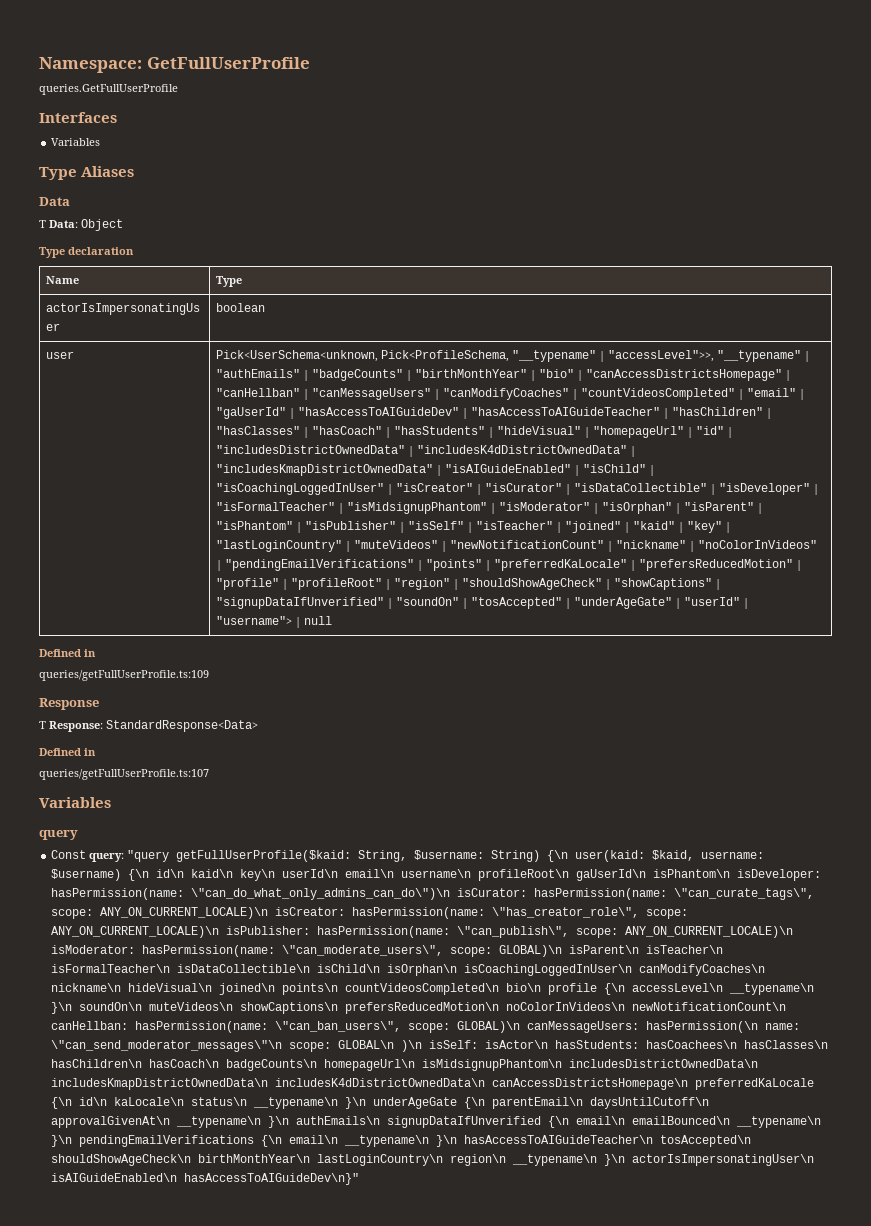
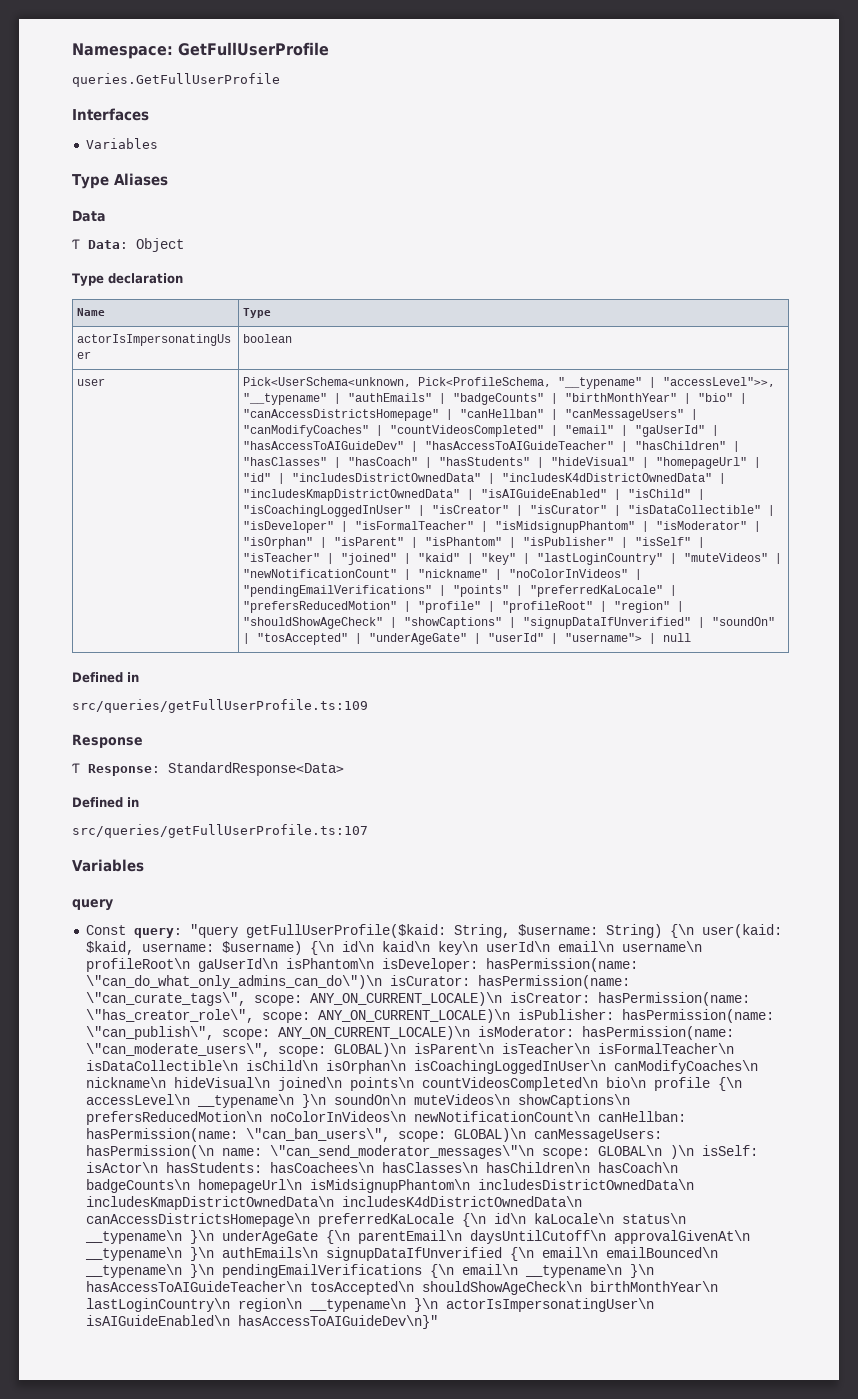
- queries/getFullUserProfile.ts:109
+ src/queries/getFullUserProfile.ts:109
- queries/getFullUserProfile.ts:107
+ src/queries/getFullUserProfile.ts:107

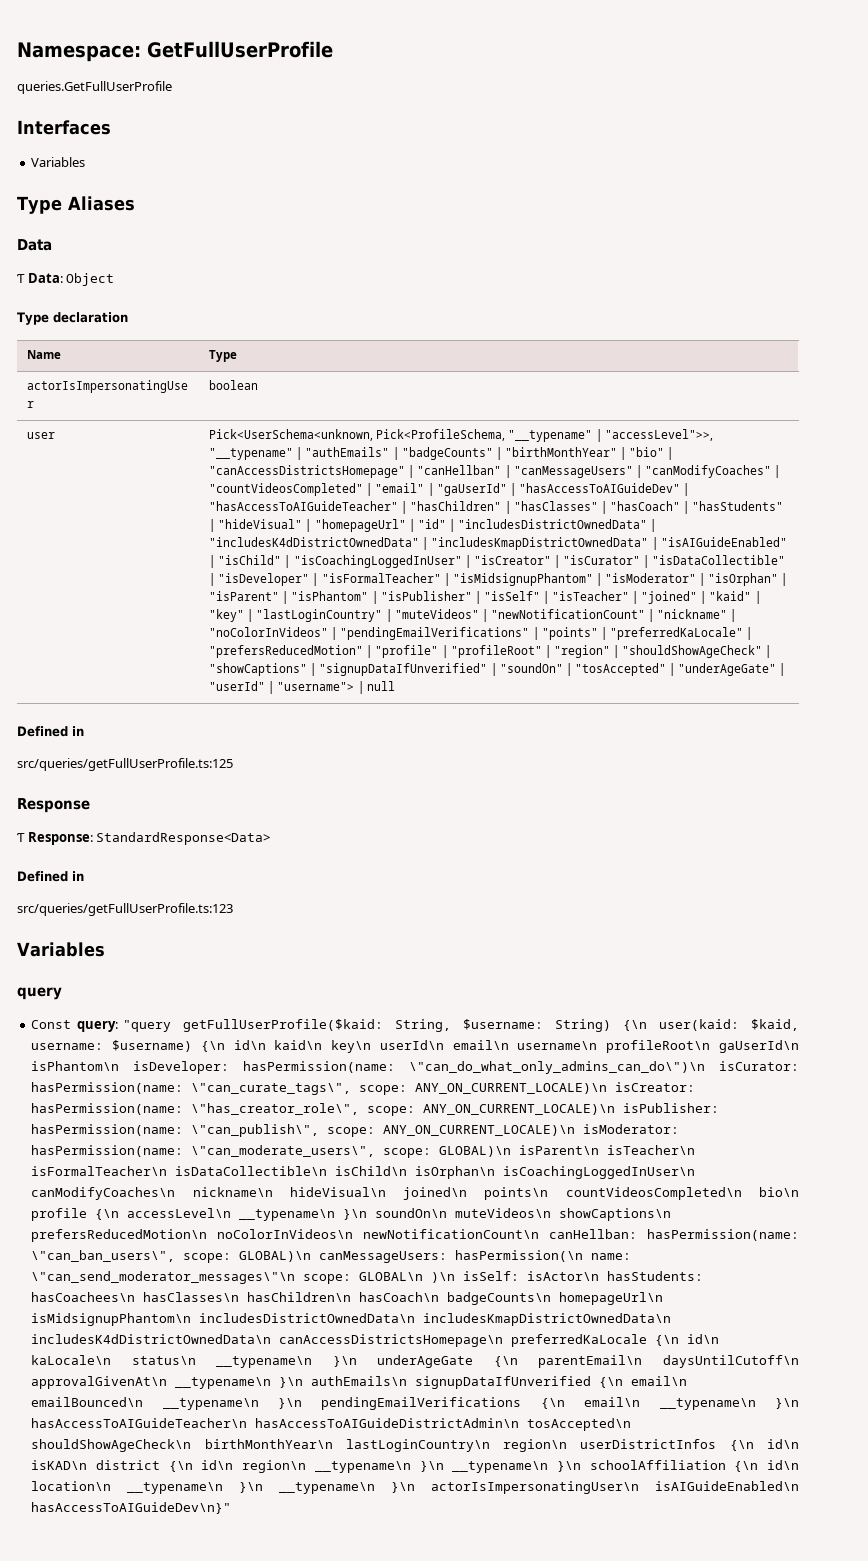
- src/queries/getFullUserProfile.ts:109
+ src/queries/getFullUserProfile.ts:125
- src/queries/getFullUserProfile.ts:107
+ src/queries/getFullUserProfile.ts:123
- hasCoachees\n hasClasses\n hasChildren\n hasCoach\n badgeCounts\n homepageUrl\n isMidsignupPhantom\n includesDistrictOwnedData\n includesKmapDistrictOwnedData\n includesK4dDistrictOwnedData\n canAccessDistrictsHomepage\n preferredKaLocale {\n id\n kaLocale\n status\n __typename\n }\n underAgeGate {\n parentEmail\n daysUntilCutoff\n approvalGivenAt\n __typename\n }\n authEmails\n signupDataIfUnverified {\n email\n emailBounced\n __typename\n }\n pendingEmailVerifications {\n email\n __typename\n }\n hasAccessToAIGuideTeacher\n tosAccepted\n shouldShowAgeCheck\n birthMonthYear\n lastLoginCountry\n region\n __typename\n }\n actorIsImpersonatingUser\n isAIGuideEnabled\n hasAccessToAIGuideDev\n}"
+ hasCoachees\n hasClasses\n hasChildren\n hasCoach\n badgeCounts\n homepageUrl\n isMidsignupPhantom\n includesDistrictOwnedData\n includesKmapDistrictOwnedData\n includesK4dDistrictOwnedData\n canAccessDistrictsHomepage\n preferredKaLocale {\n id\n kaLocale\n status\n __typename\n }\n underAgeGate {\n parentEmail\n daysUntilCutoff\n approvalGivenAt\n __typename\n }\n authEmails\n signupDataIfUnverified {\n email\n emailBounced\n __typename\n }\n pendingEmailVerifications {\n email\n __typename\n }\n hasAccessToAIGuideTeacher\n hasAccessToAIGuideDistrictAdmin\n tosAccepted\n shouldShowAgeCheck\n birthMonthYear\n lastLoginCountry\n region\n userDistrictInfos {\n id\n isKAD\n district {\n id\n region\n __typename\n }\n __typename\n }\n schoolAffiliation {\n id\n location\n __typename\n }\n __typename\n }\n actorIsImpersonatingUser\n isAIGuideEnabled\n hasAccessToAIGuideDev\n}"

